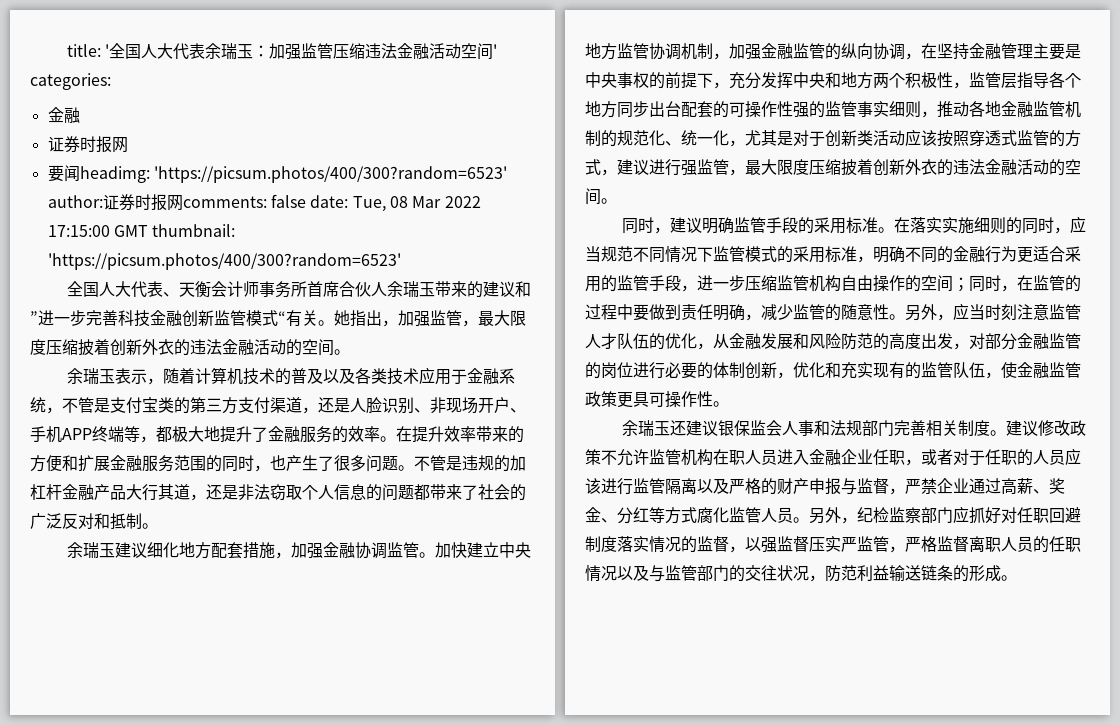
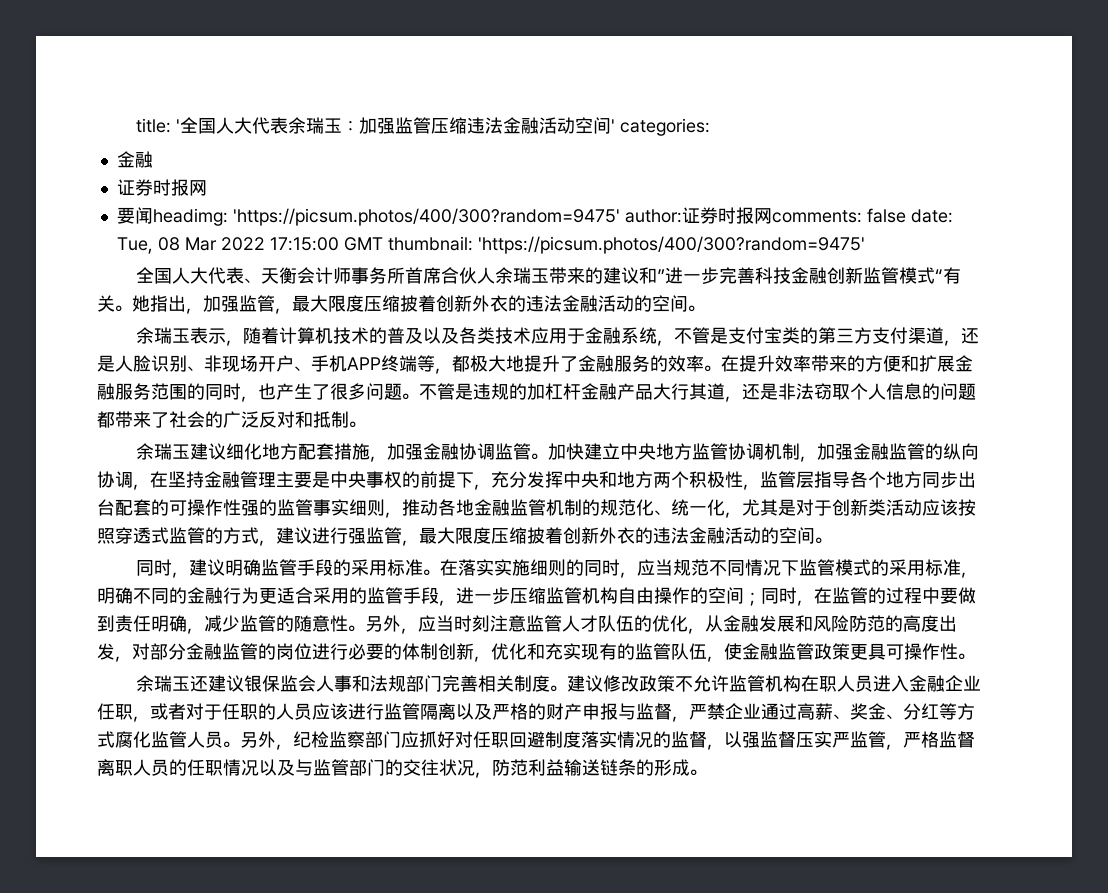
- 要闻headimg: 'https://picsum.photos/400/300?random=6523' author:证券时报网comments: false date: Tue, 08 Mar 2022 17:15:00 GMT thumbnail: 'https://picsum.photos/400/300?random=6523'
+ 要闻headimg: 'https://picsum.photos/400/300?random=9475' author:证券时报网comments: false date: Tue, 08 Mar 2022 17:15:00 GMT thumbnail: 'https://picsum.photos/400/300?random=9475'

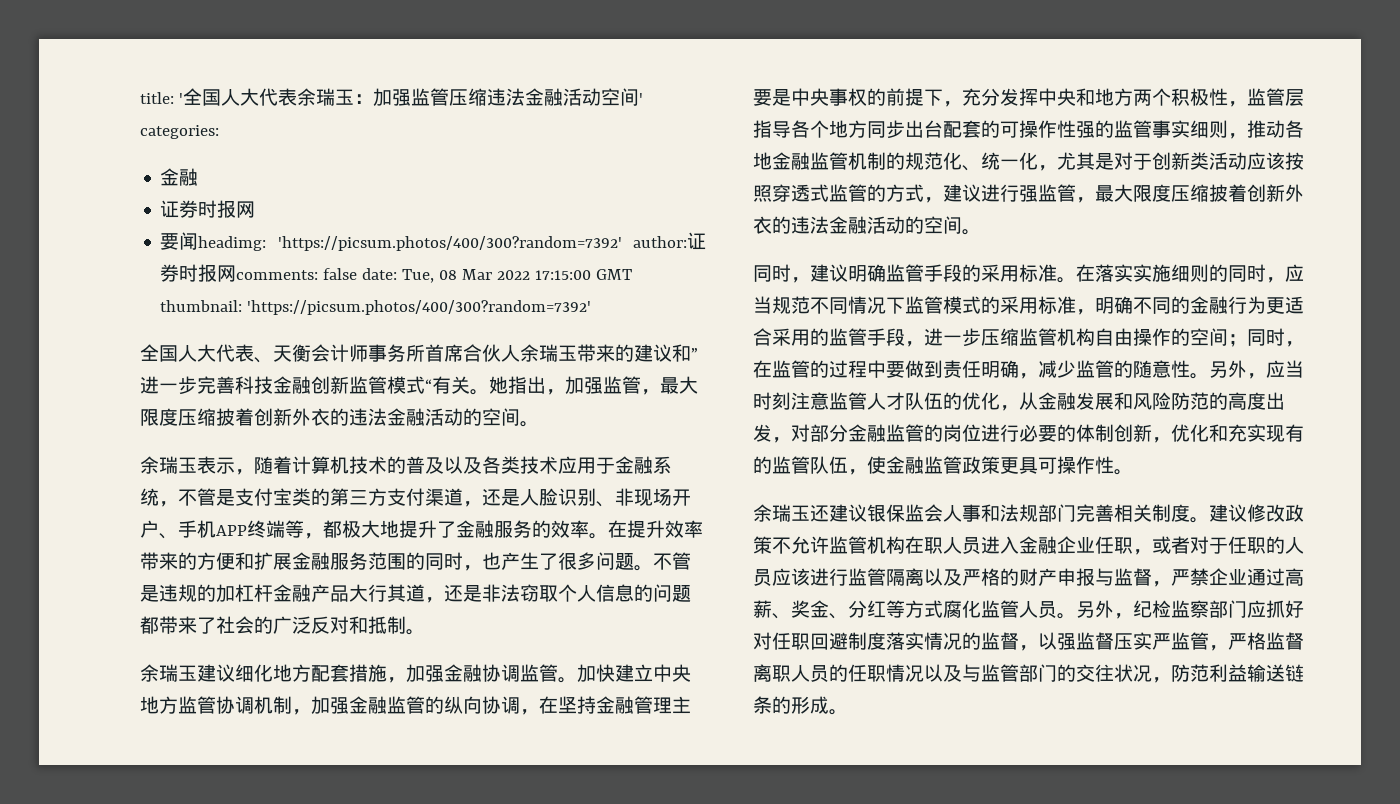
- 要闻headimg: 'https://picsum.photos/400/300?random=9475' author:证券时报网comments: false date: Tue, 08 Mar 2022 17:15:00 GMT thumbnail: 'https://picsum.photos/400/300?random=9475'
+ 要闻headimg: 'https://picsum.photos/400/300?random=7392' author:证券时报网comments: false date: Tue, 08 Mar 2022 17:15:00 GMT thumbnail: 'https://picsum.photos/400/300?random=7392'

